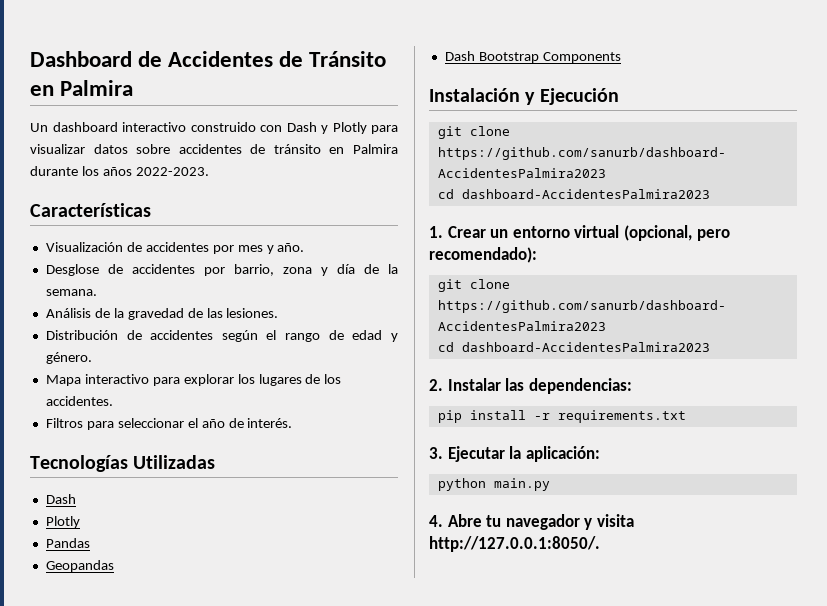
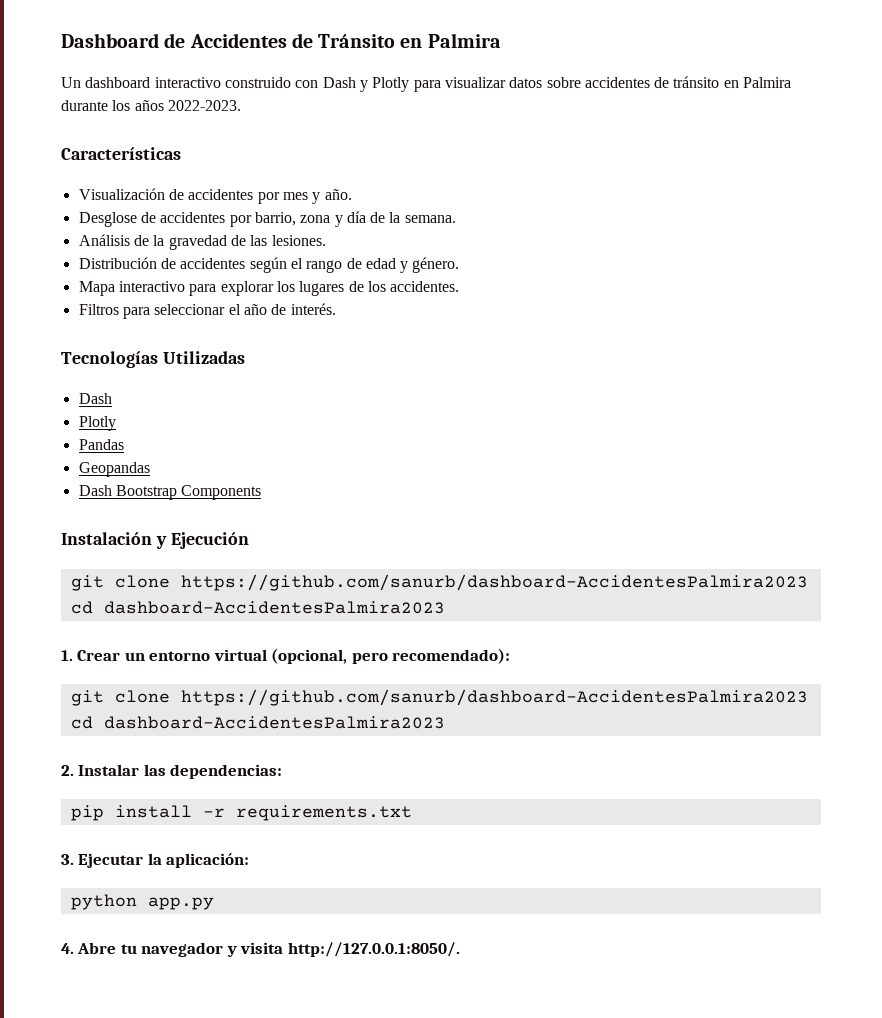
- python main.py
+ python app.py

